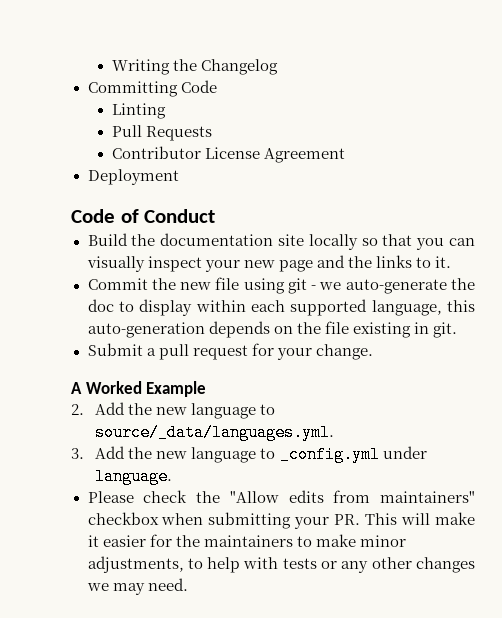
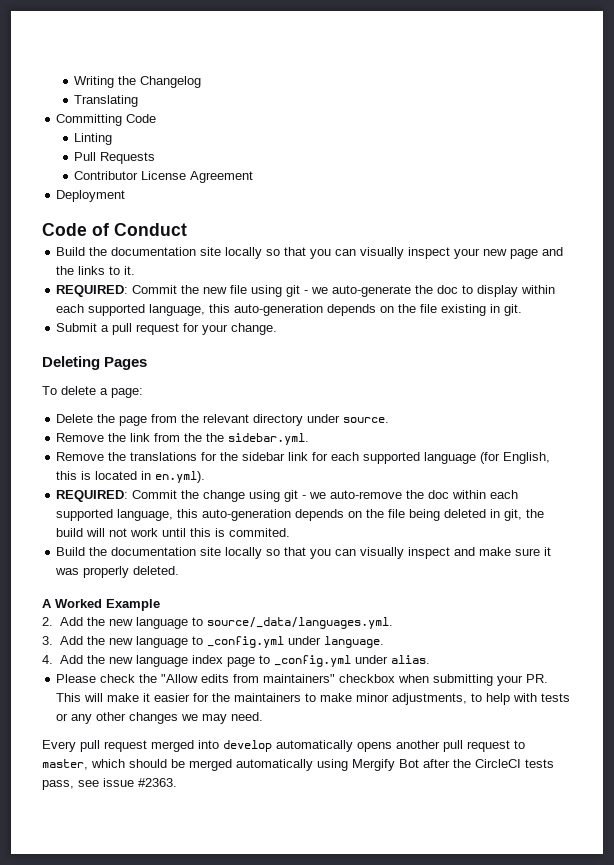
+ Translating
- Commit the new file using git - we auto-generate the doc to display within each supported language, this auto-generation depends on the file existing in git.
+ REQUIRED: Commit the new file using git - we auto-generate the doc to display within each supported language, this auto-generation depends on the file existing in git.
+ Deleting Pages
+ To delete a page:
+ Delete the page from the relevant directory under source.
+ Remove the link from the the sidebar.yml.
+ Remove the translations for the sidebar link for each supported language (for English, this is located in en.yml).
+ REQUIRED: Commit the change using git - we auto-remove the doc within each supported language, this auto-generation depends on the file being deleted in git, the build will not work until this is commited.
+ Build the documentation site locally so that you can visually inspect and make sure it was properly deleted.
+ 4. Add the new language index page to _config.yml under alias.
+ Every pull request merged into develop automatically opens another pull request to master, which should be merged automatically using Mergify Bot after the CircleCI tests pass, see issue #2363.

